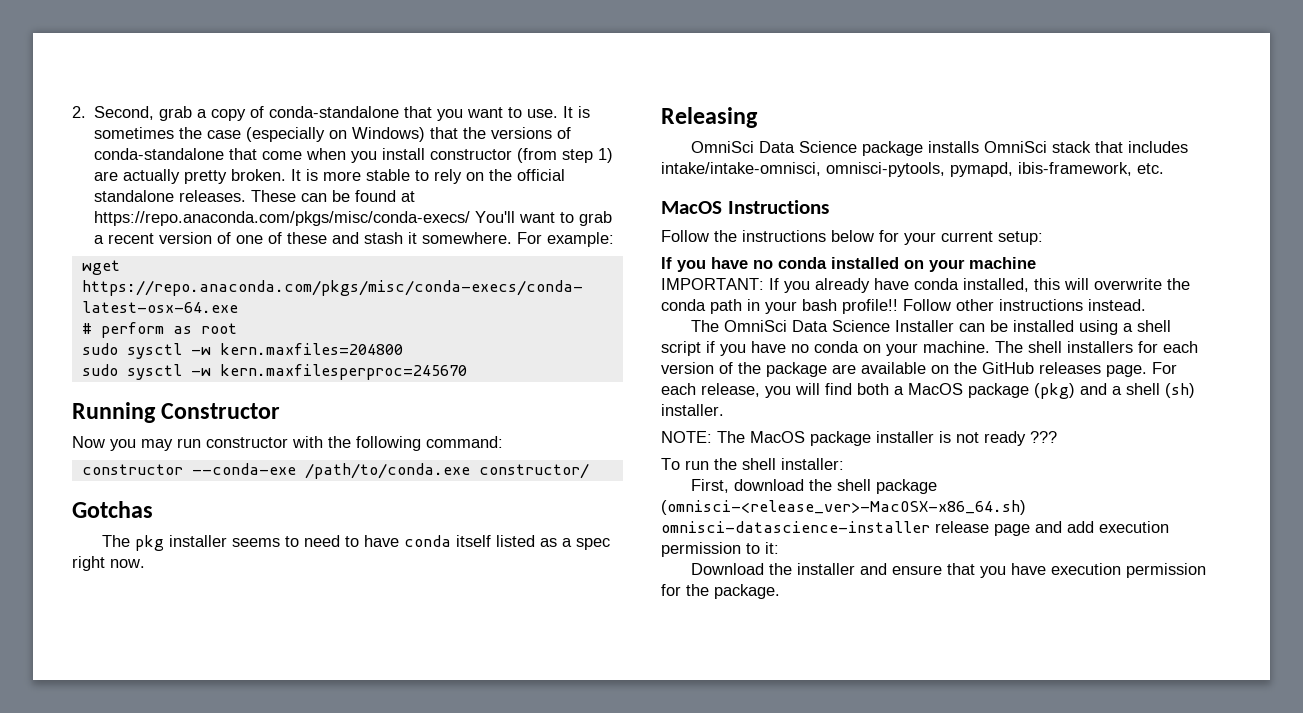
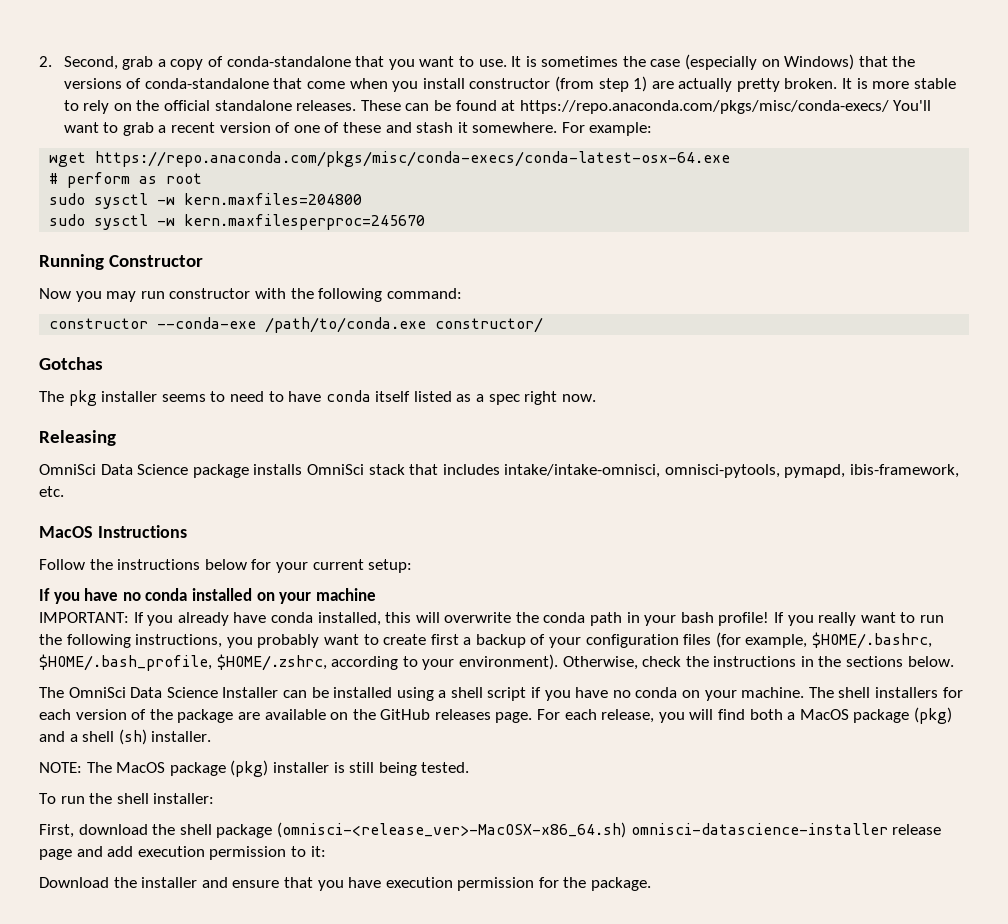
- IMPORTANT: If you already have conda installed, this will overwrite the conda path in your bash profile!! Follow other instructions instead.
+ IMPORTANT: If you already have conda installed, this will overwrite the conda path in your bash profile! If you really want to run the following instructions, you probably want to create first a backup of your configuration files (for example, $HOME/.bashrc, $HOME/.bash_profile, $HOME/.zshrc, according to your environment). Otherwise, check the instructions in the sections below.
- NOTE: The MacOS package installer is not ready ???
+ NOTE: The MacOS package (pkg) installer is still being tested.

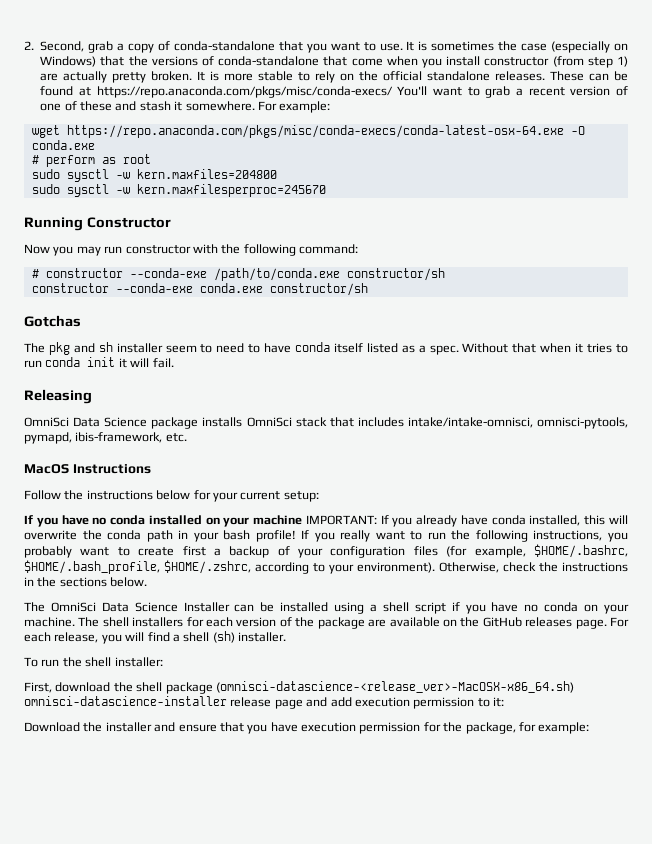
- wget https://repo.anaconda.com/pkgs/misc/conda-execs/conda-latest-osx-64.exe
+ wget https://repo.anaconda.com/pkgs/misc/conda-execs/conda-latest-osx-64.exe -O conda.exe
- constructor --conda-exe /path/to/conda.exe constructor/
+ # constructor --conda-exe /path/to/conda.exe constructor/sh
+ constructor --conda-exe conda.exe constructor/sh
- The pkg installer seems to need to have conda itself listed as a spec right now.
+ The pkg and sh installer seem to need to have conda itself listed as a spec. Without that when it tries to run conda init it will fail.
- If you have no conda installed on your machine
- IMPORTANT: If you already have conda installed, this will overwrite the conda path in your bash profile!
+ If you have no conda installed on your machine IMPORTANT: If you already have conda installed, this will overwrite the conda path in your bash profile!
- For each release, you will find both a MacOS package (pkg) and a shell (sh) installer.
- NOTE: The MacOS package (pkg) installer is still being tested.
+ For each release, you will find a shell (sh) installer.
- First, download the shell package (omnisci-<release_ver>-MacOSX-x86_64.sh) omnisci-datascience-installer release page and add execution permission to it:
+ First, download the shell package (omnisci-datascience-<release_ver>-MacOSX-x86_64.sh) omnisci-datascience-installer release page and add execution permission to it:
- Download the installer and ensure that you have execution permission for the package.
+ Download the installer and ensure that you have execution permission for the package, for example:

